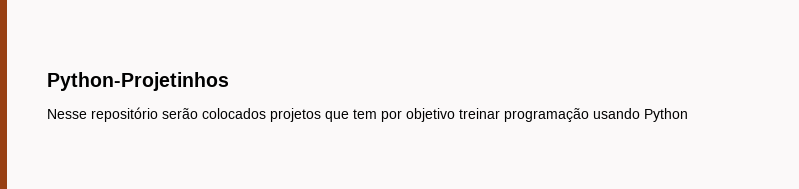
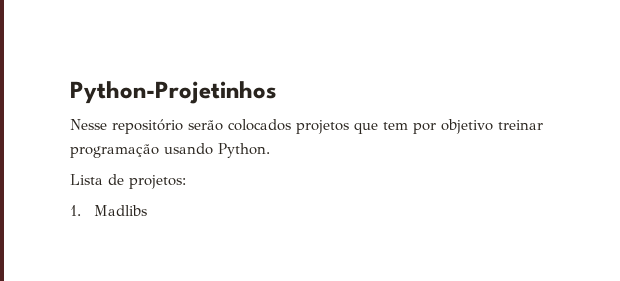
- Nesse repositório serão colocados projetos que tem por objetivo treinar programação usando Python
+ Nesse repositório serão colocados projetos que tem por objetivo treinar programação usando Python.
+ Lista de projetos:
+ 1. Madlibs

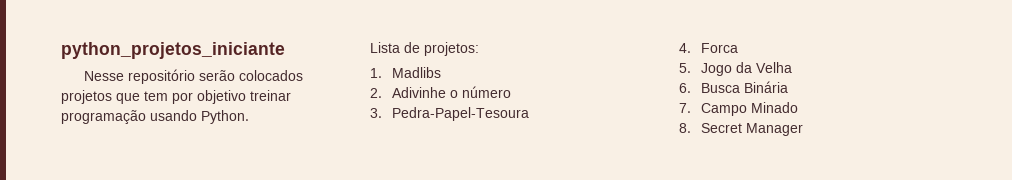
- Python-Projetinhos
+ python_projetos_iniciante
+ 2. Adivinhe o número
+ 3. Pedra-Papel-Tesoura
+ 4. Forca
+ 5. Jogo da Velha
+ 6. Busca Binária
+ 7. Campo Minado
+ 8. Secret Manager

